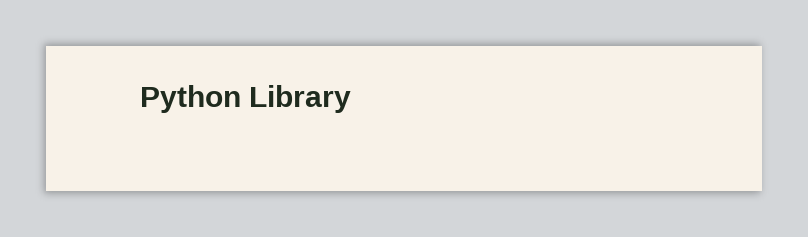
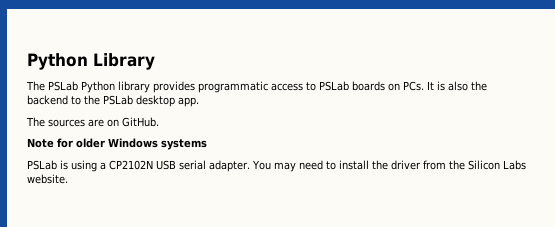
+ The PSLab Python library provides programmatic access to PSLab boards on PCs. It is also the backend to the PSLab desktop app.
+ The sources are on GitHub.
+ Note for older Windows systems
+ PSLab is using a CP2102N USB serial adapter. You may need to install the driver from the Silicon Labs website.

